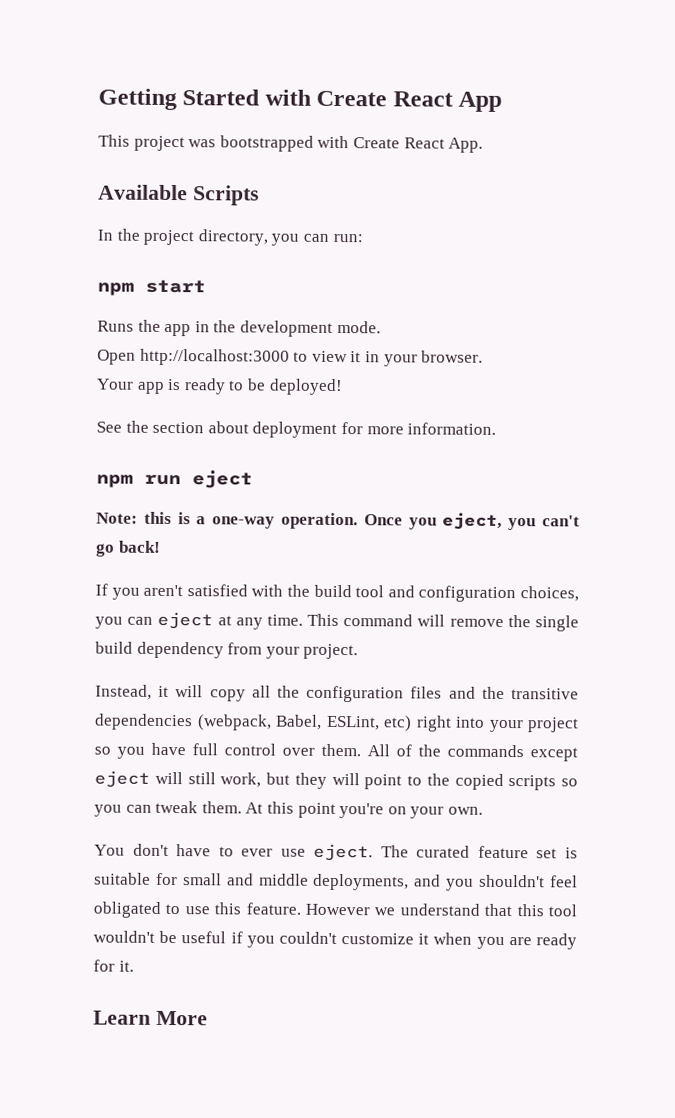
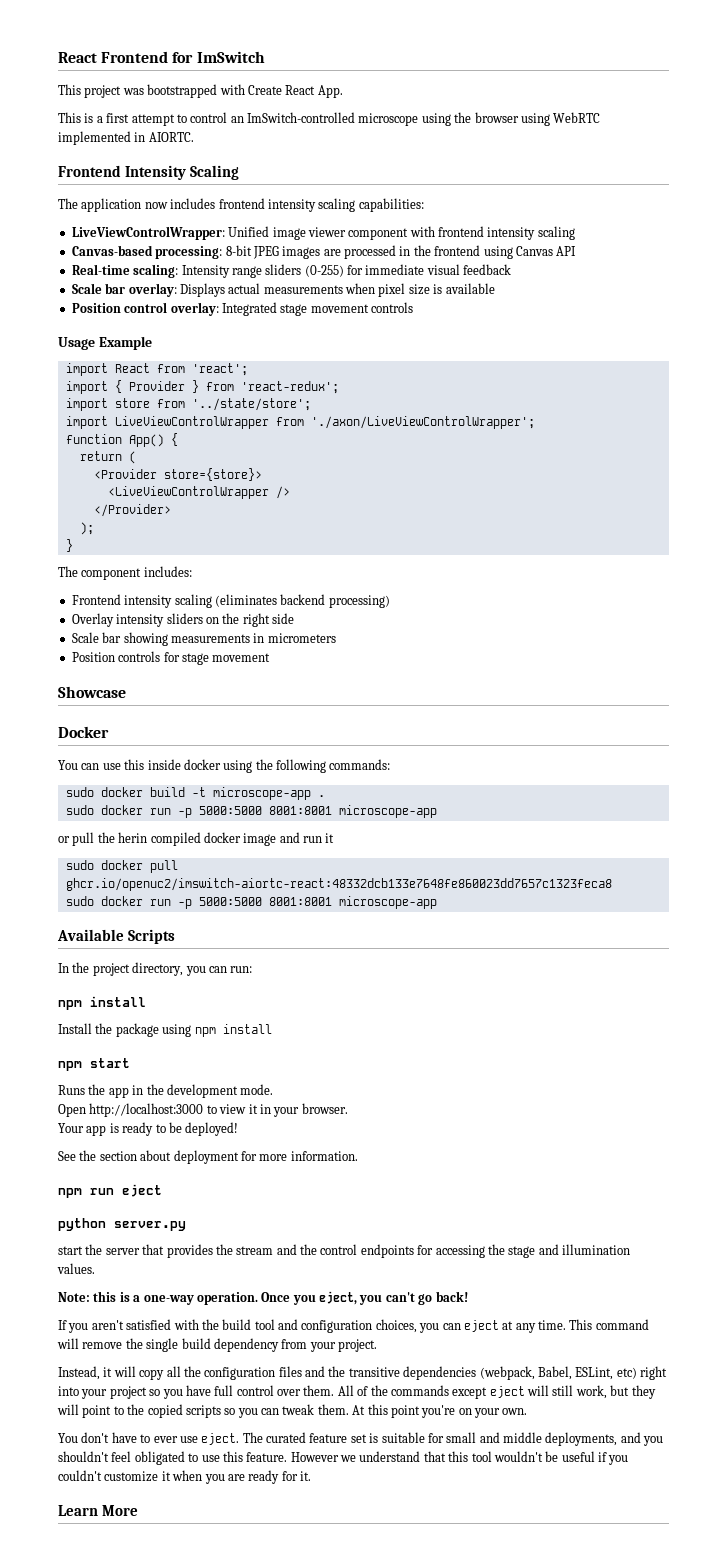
- Getting Started with Create React App
+ React Frontend for ImSwitch
+ This is a first attempt to control an ImSwitch-controlled microscope using the browser using WebRTC implemented in AIORTC.
+ Frontend Intensity Scaling
+ The application now includes frontend intensity scaling capabilities:
+ LiveViewControlWrapper: Unified image viewer component with frontend intensity scaling
+ Canvas-based processing: 8-bit JPEG images are processed in the frontend using Canvas API
+ Real-time scaling: Intensity range sliders (0-255) for immediate visual feedback
+ Scale bar overlay: Displays actual measurements when pixel size is available
+ Position control overlay: Integrated stage movement controls
+ Usage Example
+ import React from 'react';
+ import { Provider } from 'react-redux';
+ import store from '../state/store';
+ import LiveViewControlWrapper from './axon/LiveViewControlWrapper';
+ function App() {
+ return (
+ <Provider store={store}>
+ <LiveViewControlWrapper />
+ </Provider>
+ );
+ }
+ The component includes:
+ Frontend intensity scaling (eliminates backend processing)
+ Overlay intensity sliders on the right side
+ Scale bar showing measurements in micrometers
+ Position controls for stage movement
+ Showcase
+ Docker
+ You can use this inside docker using the following commands:
+ sudo docker build -t microscope-app .
+ sudo docker run -p 5000:5000 8001:8001 microscope-app
+ or pull the herin compiled docker image and run it
+ sudo docker pull ghcr.io/openuc2/imswitch-aiortc-react:48332dcb133e7648fe860023dd7657c1323feca8
+ sudo docker run -p 5000:5000 8001:8001 microscope-app
  In the project directory, you can run:
+ npm install
+ Install the package using npm install
+ python server.py
+ start the server that provides the stream and the control endpoints for accessing the stage and illumination values.

